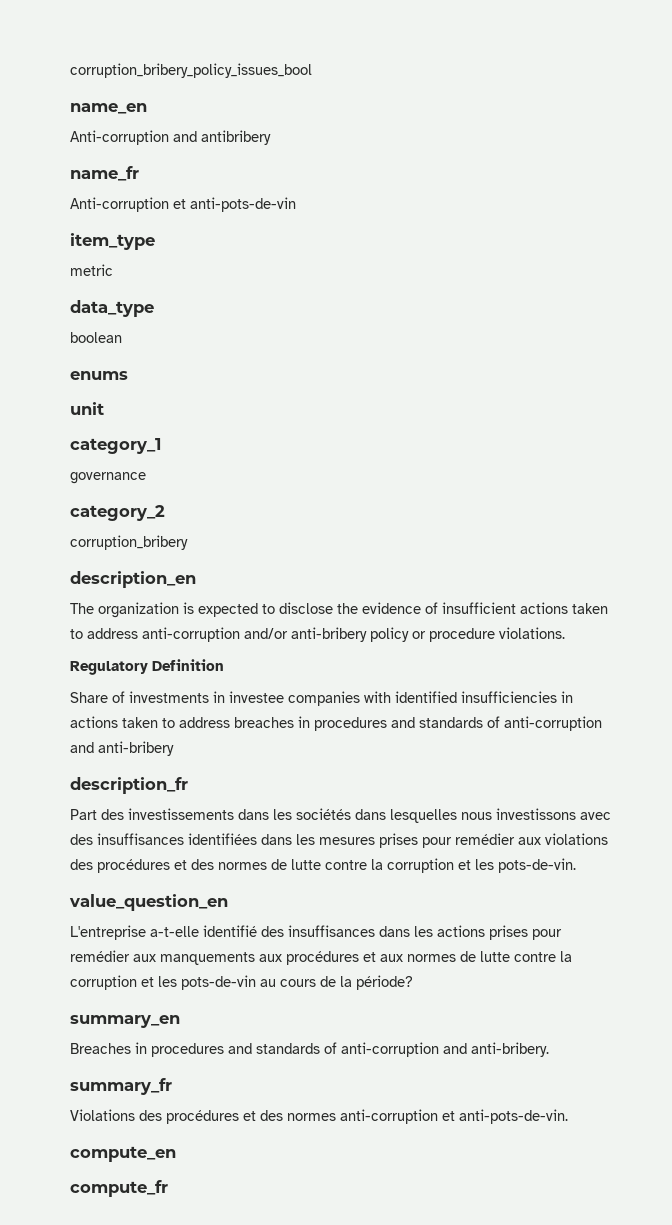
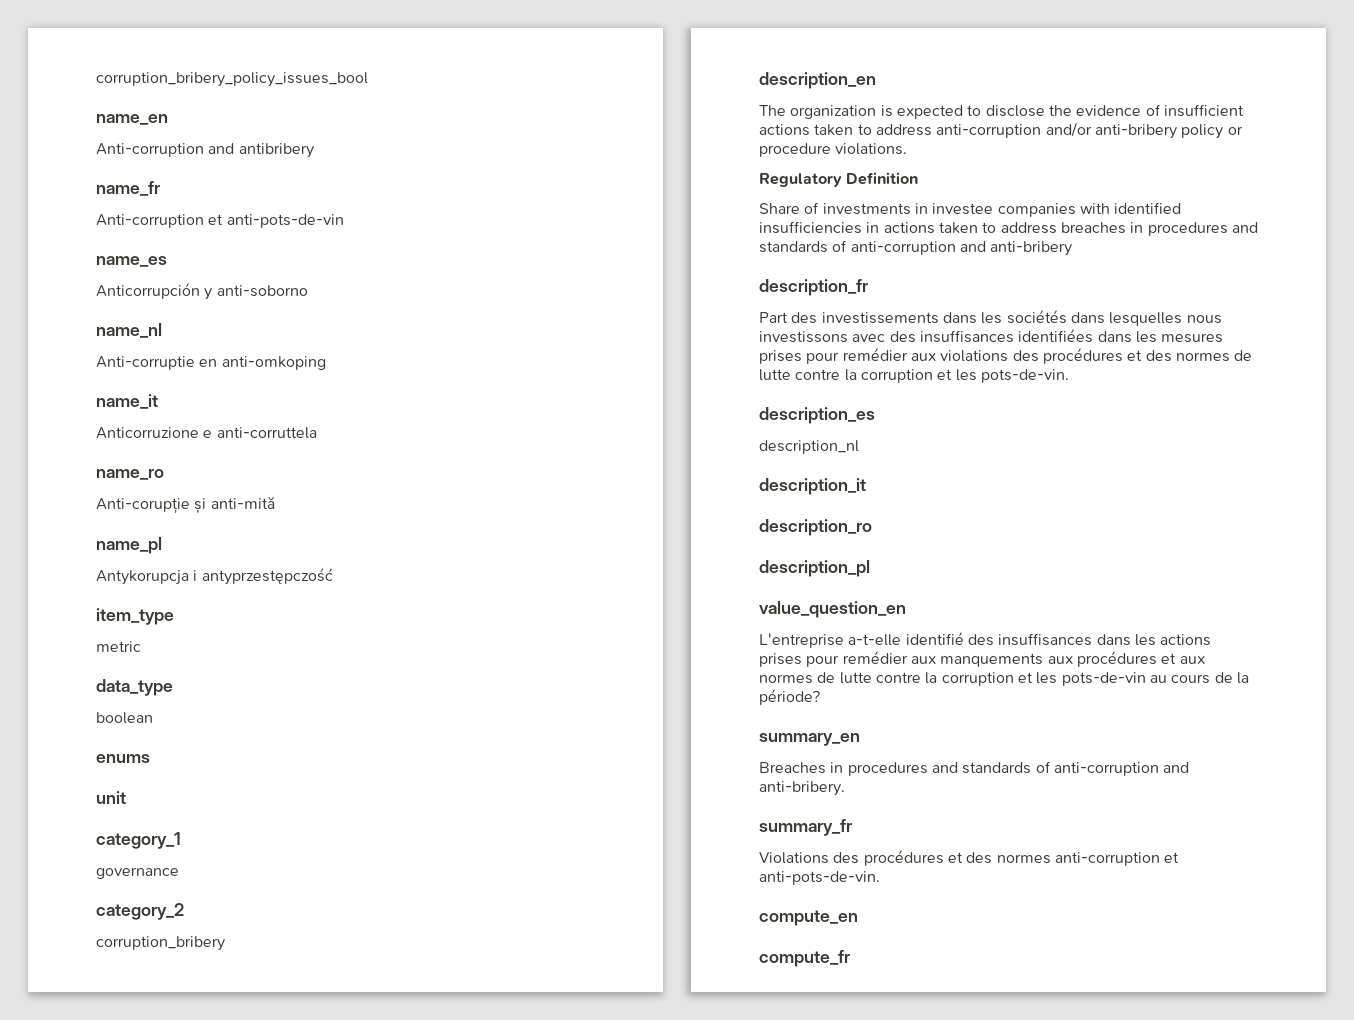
+ name_es
+ Anticorrupción y anti-soborno
+ name_nl
+ Anti-corruptie en anti-omkoping
+ name_it
+ Anticorruzione e anti-corruttela
+ name_ro
+ Anti-corupție și anti-mită
+ name_pl
+ Antykorupcja i antyprzestępczość
+ description_es
+ description_nl
+ description_it
+ description_ro
+ description_pl

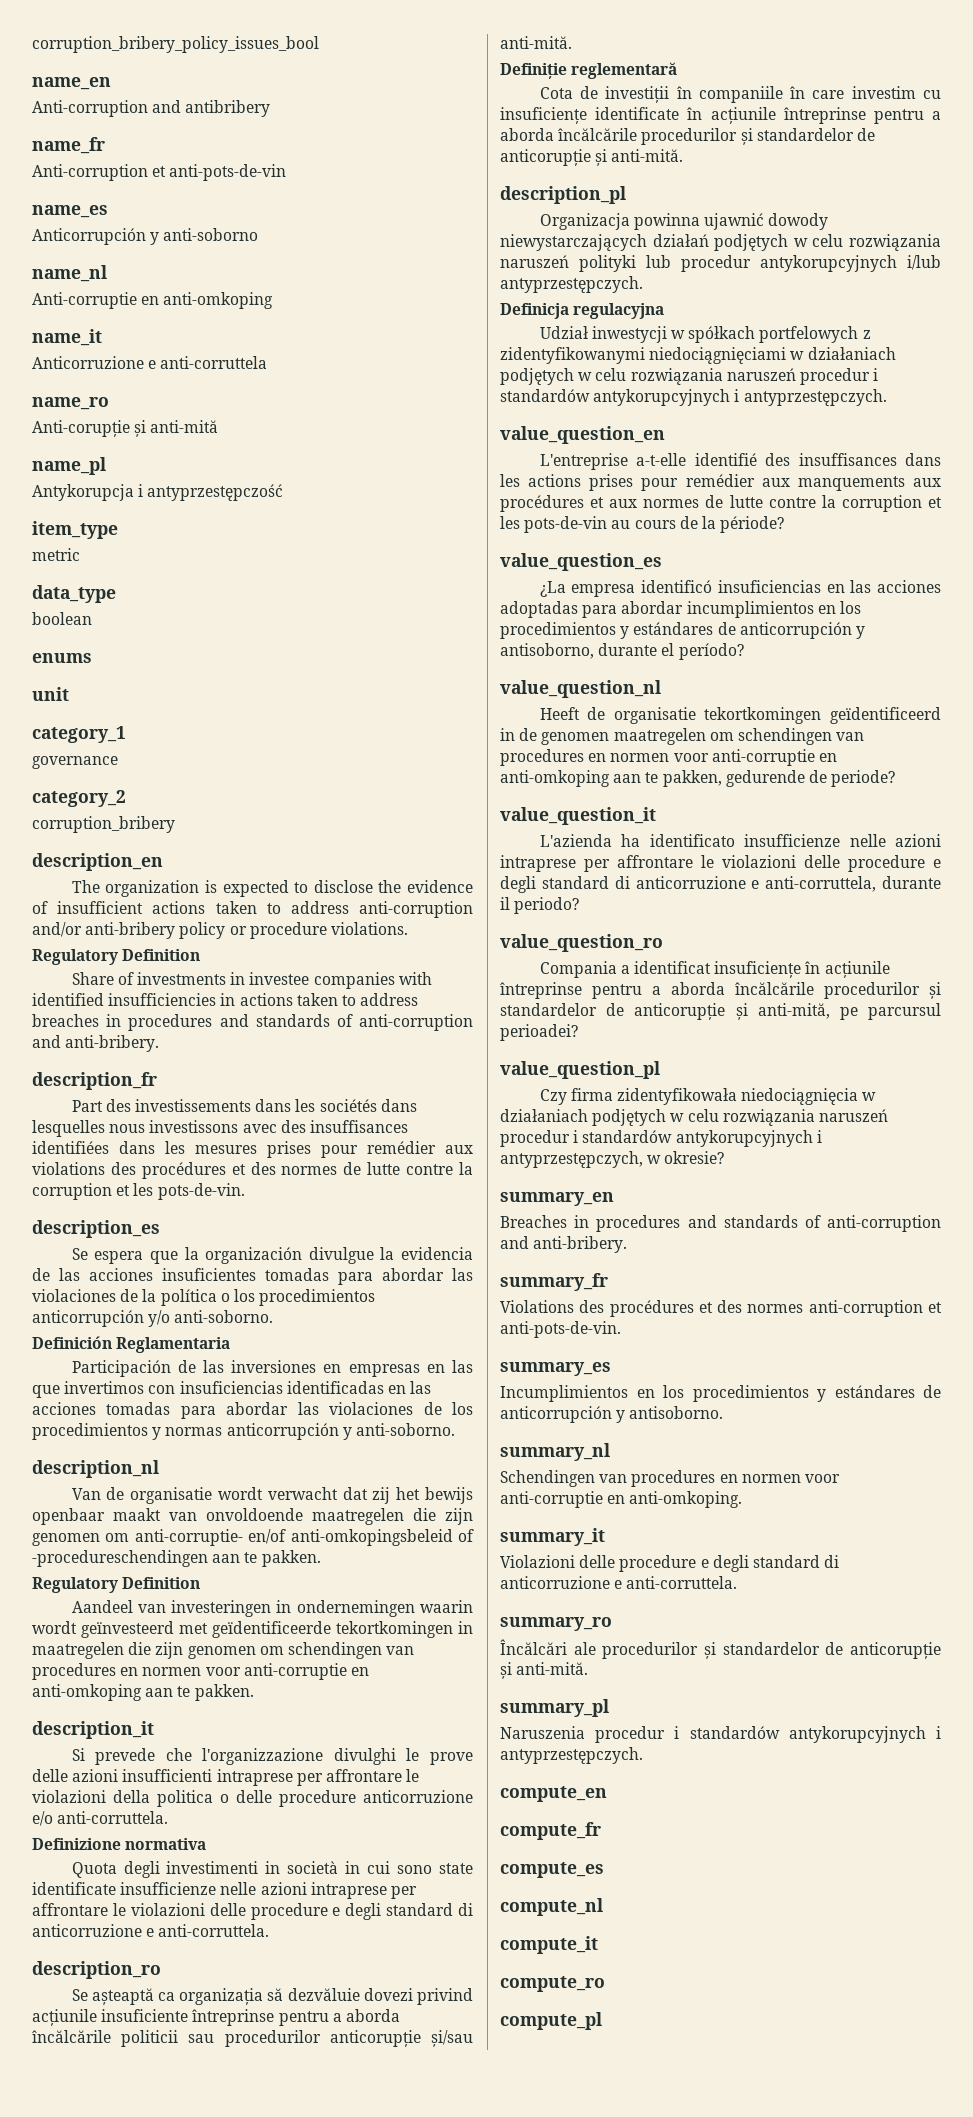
- Share of investments in investee companies with identified insufficiencies in actions taken to address breaches in procedures and standards of anti-corruption and anti-bribery
+ Share of investments in investee companies with identified insufficiencies in actions taken to address breaches in procedures and standards of anti-corruption and anti-bribery.
+ Se espera que la organización divulgue la evidencia de las acciones insuficientes tomadas para abordar las violaciones de la política o los procedimientos anticorrupción y/o anti-soborno.
+ Definición Reglamentaria
+ Participación de las inversiones en empresas en las que invertimos con insuficiencias identificadas en las acciones tomadas para abordar las violaciones de los procedimientos y normas anticorrupción y anti-soborno.
  description_nl
+ Van de organisatie wordt verwacht dat zij het bewijs openbaar maakt van onvoldoende maatregelen die zijn genomen om anti-corruptie- en/of anti-omkopingsbeleid of -procedureschendingen aan te pakken.
+ Regulatory Definition
+ Aandeel van investeringen in ondernemingen waarin wordt geïnvesteerd met geïdentificeerde tekortkomingen in maatregelen die zijn genomen om schendingen van procedures en normen voor anti-corruptie en anti-omkoping aan te pakken.
  description_it
+ Si prevede che l'organizzazione divulghi le prove delle azioni insufficienti intraprese per affrontare le violazioni della politica o delle procedure anticorruzione e/o anti-corruttela.
+ Definizione normativa
+ Quota degli investimenti in società in cui sono state identificate insufficienze nelle azioni intraprese per affrontare le violazioni delle procedure e degli standard di anticorruzione e anti-corruttela.
  description_ro
+ Se așteaptă ca organizația să dezvăluie dovezi privind acțiunile insuficiente întreprinse pentru a aborda încălcările politicii sau procedurilor anticorupție și/sau anti-mită.
+ Definiție reglementară
+ Cota de investiții în companiile în care investim cu insuficiențe identificate în acțiunile întreprinse pentru a aborda încălcările procedurilor și standardelor de anticorupție și anti-mită.
  description_pl
+ Organizacja powinna ujawnić dowody niewystarczających działań podjętych w celu rozwiązania naruszeń polityki lub procedur antykorupcyjnych i/lub antyprzestępczych.
+ Definicja regulacyjna
+ Udział inwestycji w spółkach portfelowych z zidentyfikowanymi niedociągnięciami w działaniach podjętych w celu rozwiązania naruszeń procedur i standardów antykorupcyjnych i antyprzestępczych.
+ value_question_es
+ ¿La empresa identificó insuficiencias en las acciones adoptadas para abordar incumplimientos en los procedimientos y estándares de anticorrupción y antisoborno, durante el período?
+ value_question_nl
+ Heeft de organisatie tekortkomingen geïdentificeerd in de genomen maatregelen om schendingen van procedures en normen voor anti-corruptie en anti-omkoping aan te pakken, gedurende de periode?
+ value_question_it
+ L'azienda ha identificato insufficienze nelle azioni intraprese per affrontare le violazioni delle procedure e degli standard di anticorruzione e anti-corruttela, durante il periodo?
+ value_question_ro
+ Compania a identificat insuficiențe în acțiunile întreprinse pentru a aborda încălcările procedurilor și standardelor de anticorupție și anti-mită, pe parcursul perioadei?
+ value_question_pl
+ Czy firma zidentyfikowała niedociągnięcia w działaniach podjętych w celu rozwiązania naruszeń procedur i standardów antykorupcyjnych i antyprzestępczych, w okresie?
+ summary_es
+ Incumplimientos en los procedimientos y estándares de anticorrupción y antisoborno.
+ summary_nl
+ Schendingen van procedures en normen voor anti-corruptie en anti-omkoping.
+ summary_it
+ Violazioni delle procedure e degli standard di anticorruzione e anti-corruttela.
+ summary_ro
+ Încălcări ale procedurilor și standardelor de anticorupție și anti-mită.
+ summary_pl
+ Naruszenia procedur i standardów antykorupcyjnych i antyprzestępczych.
  compute_en
  compute_fr
+ compute_es
+ compute_nl
+ compute_it
+ compute_ro
+ compute_pl

